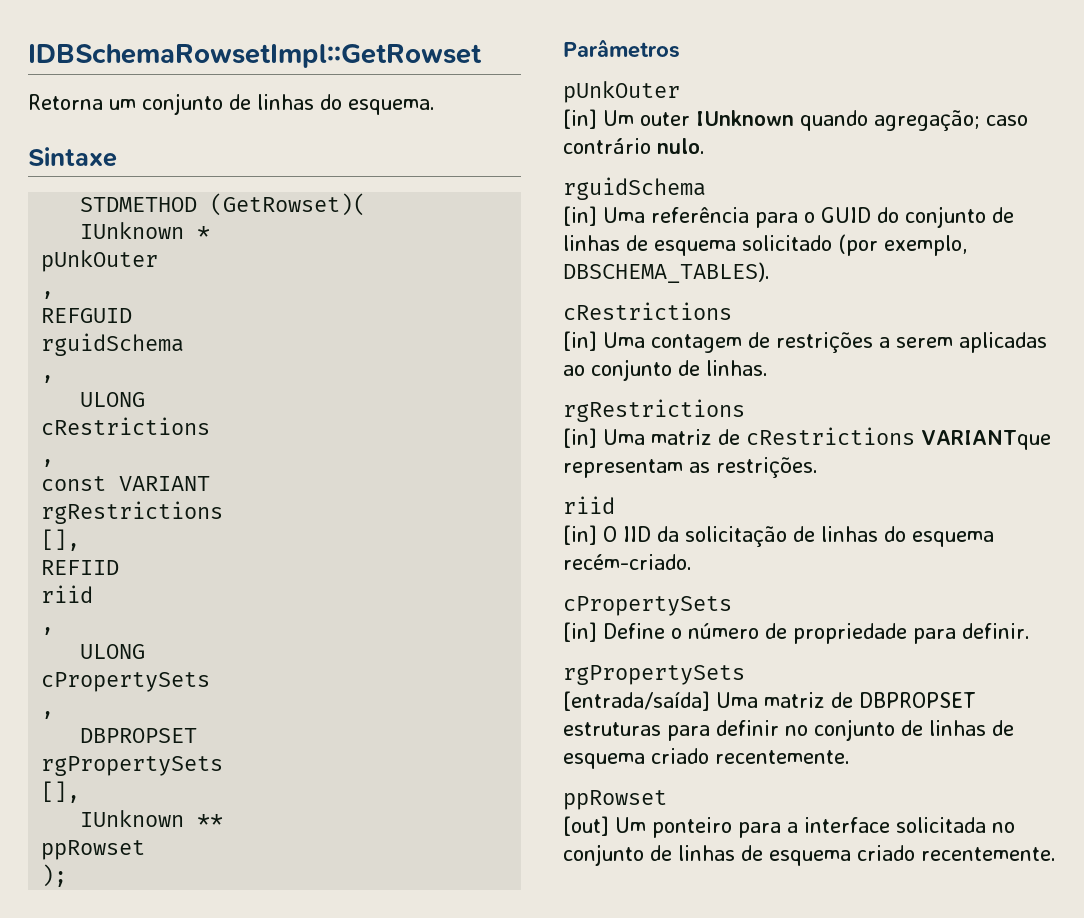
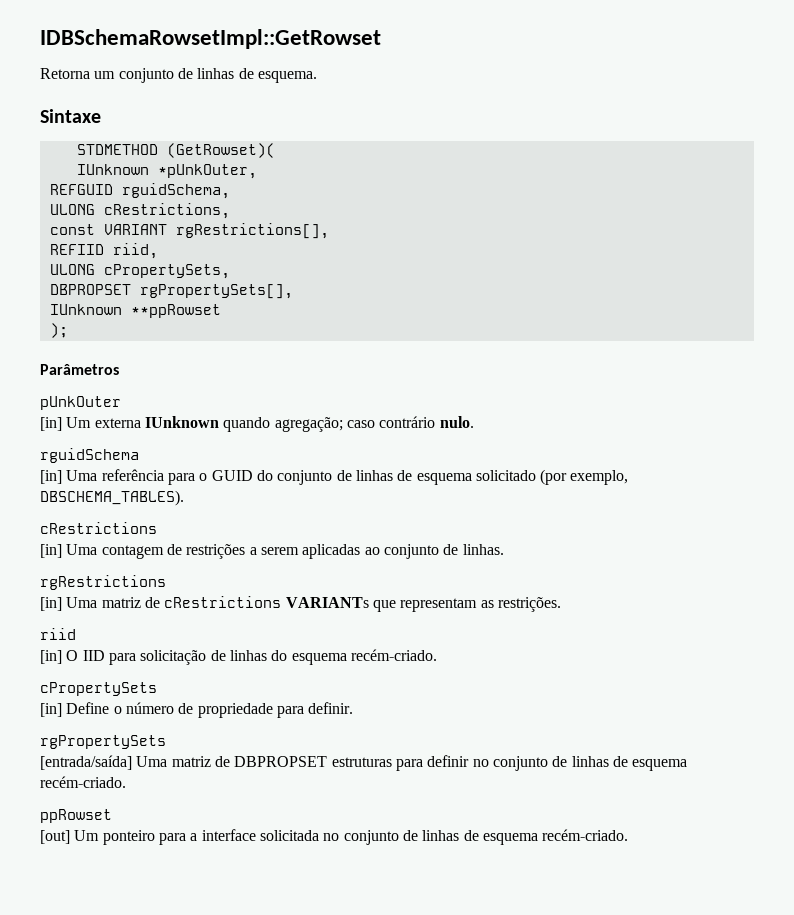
- Retorna um conjunto de linhas do esquema.
+ Retorna um conjunto de linhas de esquema.
- IUnknown *
- pUnkOuter
- ,
+ IUnknown *pUnkOuter,
- REFGUID
- rguidSchema
- ,
- ULONG
- cRestrictions
- ,
+ REFGUID rguidSchema,
+ ULONG cRestrictions,
- const VARIANT
- rgRestrictions
- [],
+ const VARIANT rgRestrictions[],
- REFIID
- riid
- ,
- ULONG
- cPropertySets
- ,
- DBPROPSET
- rgPropertySets
- [],
- IUnknown **
- ppRowset
+ REFIID riid,
+ ULONG cPropertySets,
+ DBPROPSET rgPropertySets[],
+ IUnknown **ppRowset
- [in] Um outer IUnknown quando agregação; caso contrário nulo.
+ [in] Um externa IUnknown quando agregação; caso contrário nulo.
- [in] Uma matriz de cRestrictions VARIANTque representam as restrições.
+ [in] Uma matriz de cRestrictions VARIANTs que representam as restrições.
- [in] O IID da solicitação de linhas do esquema recém-criado.
+ [in] O IID para solicitação de linhas do esquema recém-criado.
- [entrada/saída] Uma matriz de DBPROPSET estruturas para definir no conjunto de linhas de esquema criado recentemente.
+ [entrada/saída] Uma matriz de DBPROPSET estruturas para definir no conjunto de linhas de esquema recém-criado.
- [out] Um ponteiro para a interface solicitada no conjunto de linhas de esquema criado recentemente.
+ [out] Um ponteiro para a interface solicitada no conjunto de linhas de esquema recém-criado.

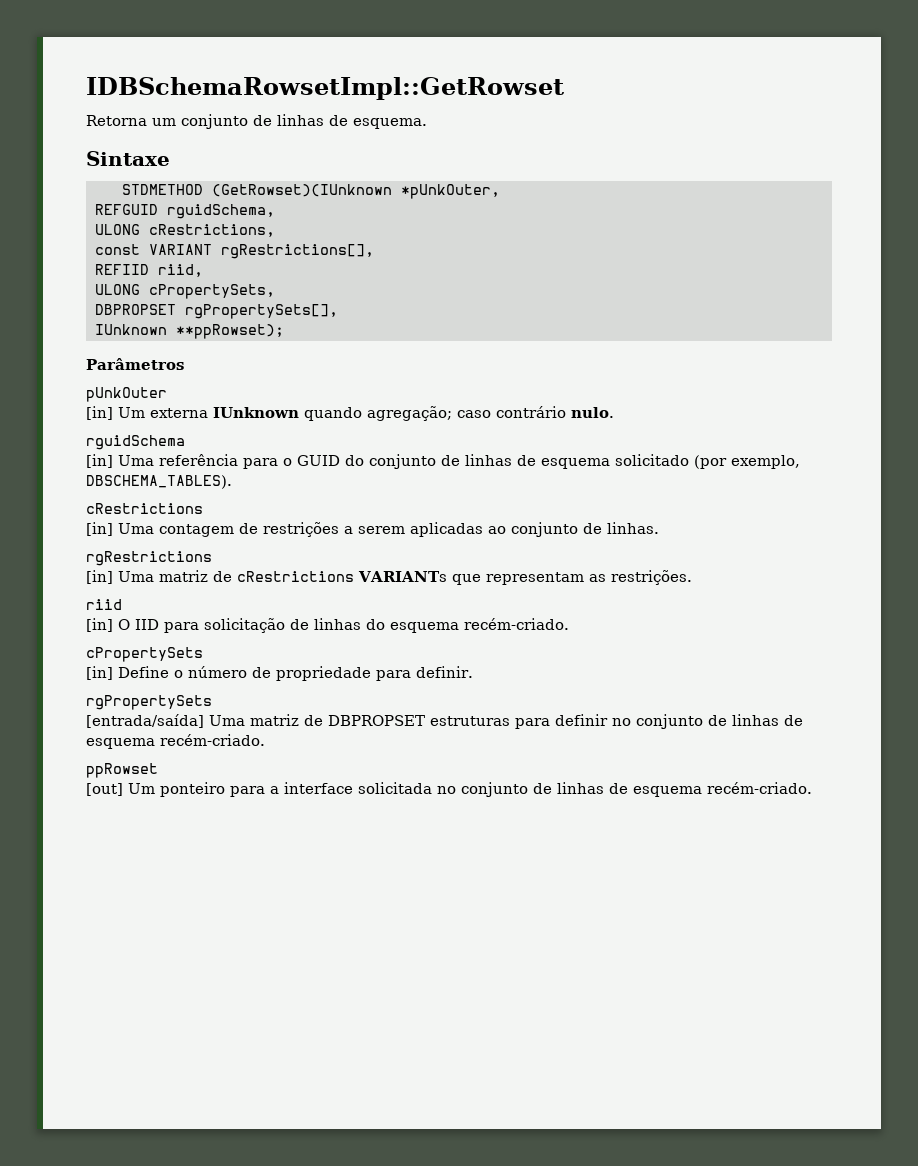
- STDMETHOD (GetRowset)(
- IUnknown *pUnkOuter,
+ STDMETHOD (GetRowset)(IUnknown *pUnkOuter,
- IUnknown **ppRowset
- );
+ IUnknown **ppRowset);

